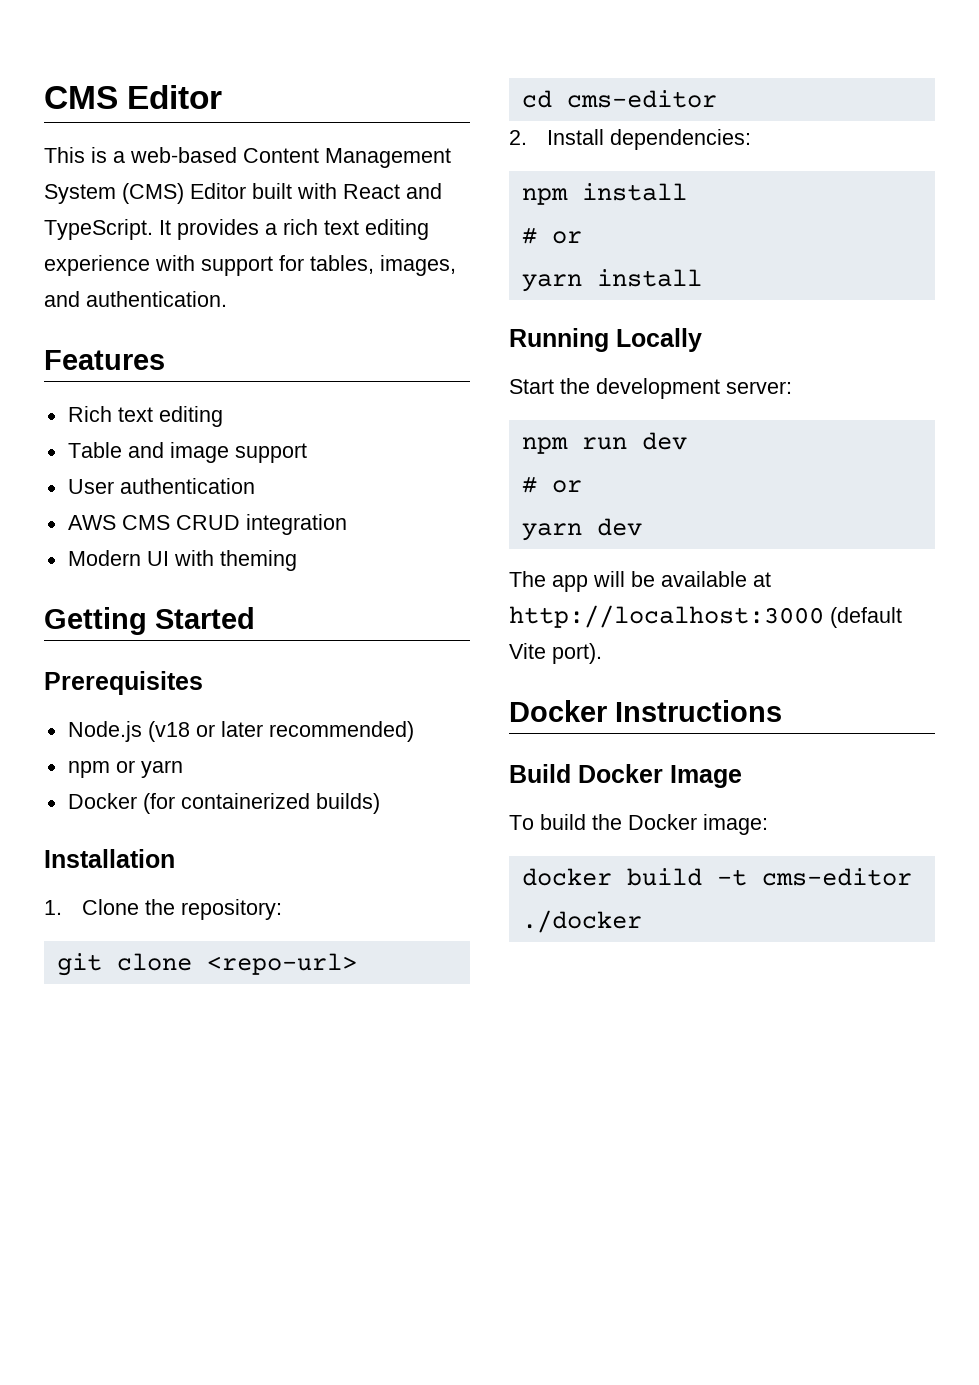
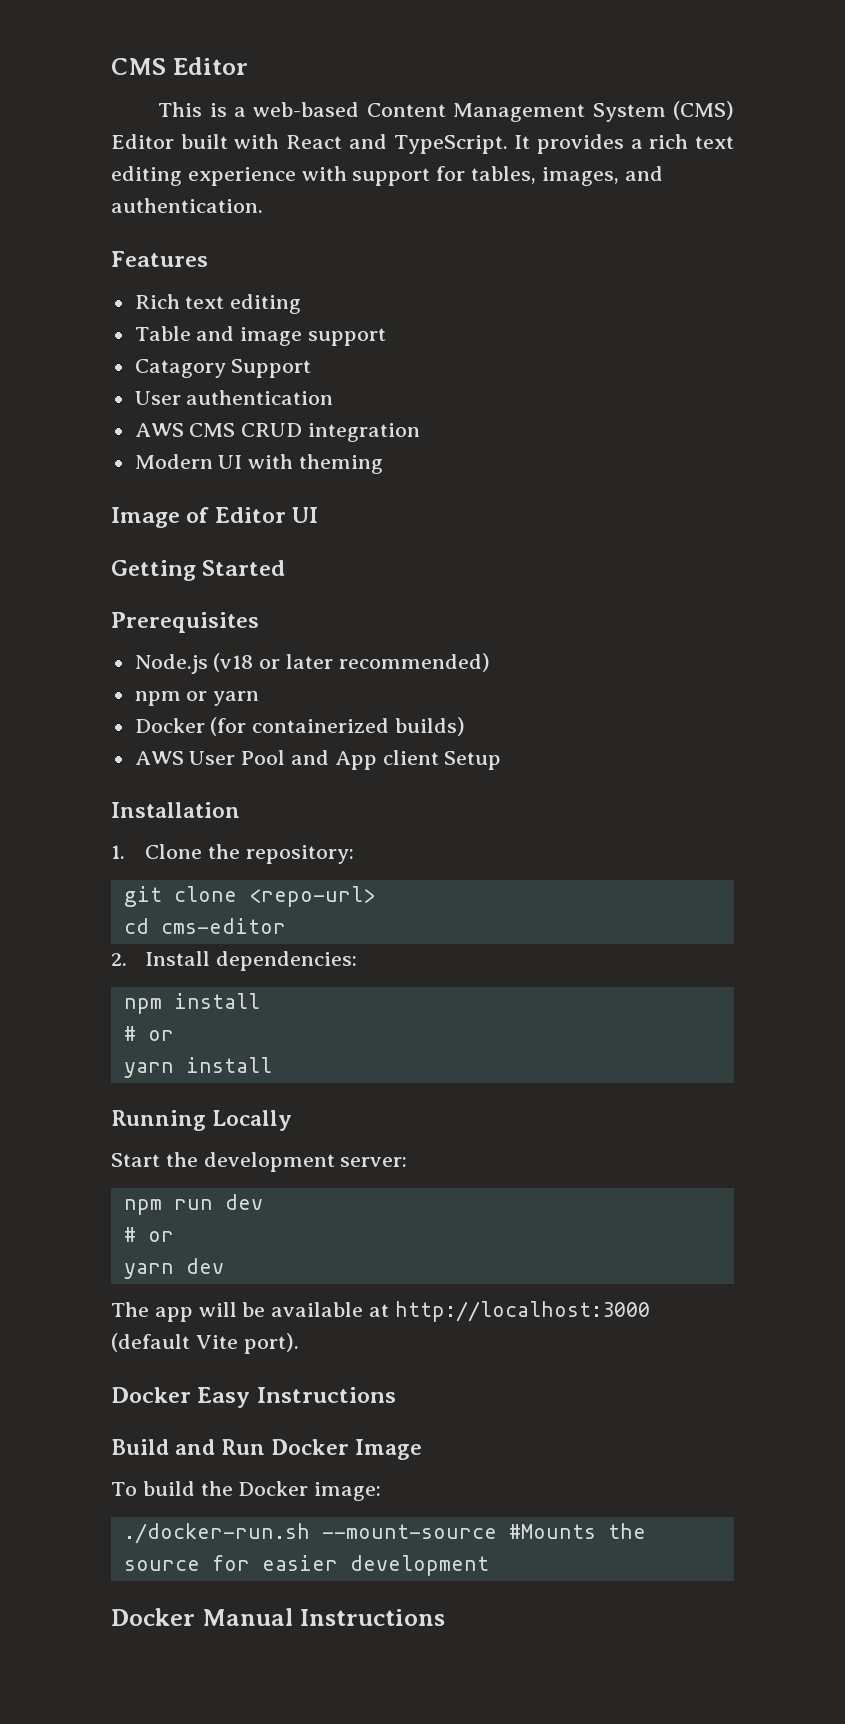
+ Catagory Support
+ Image of Editor UI
+ AWS User Pool and App client Setup
- Docker Instructions
+ Docker Easy Instructions
- Build Docker Image
+ Build and Run Docker Image
- docker build -t cms-editor ./docker
+ ./docker-run.sh --mount-source #Mounts the source for easier development
+ Docker Manual Instructions

